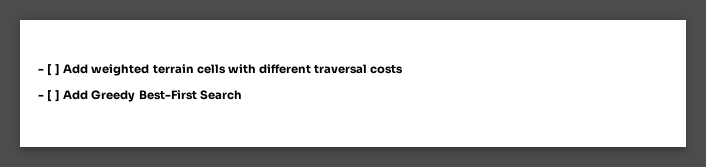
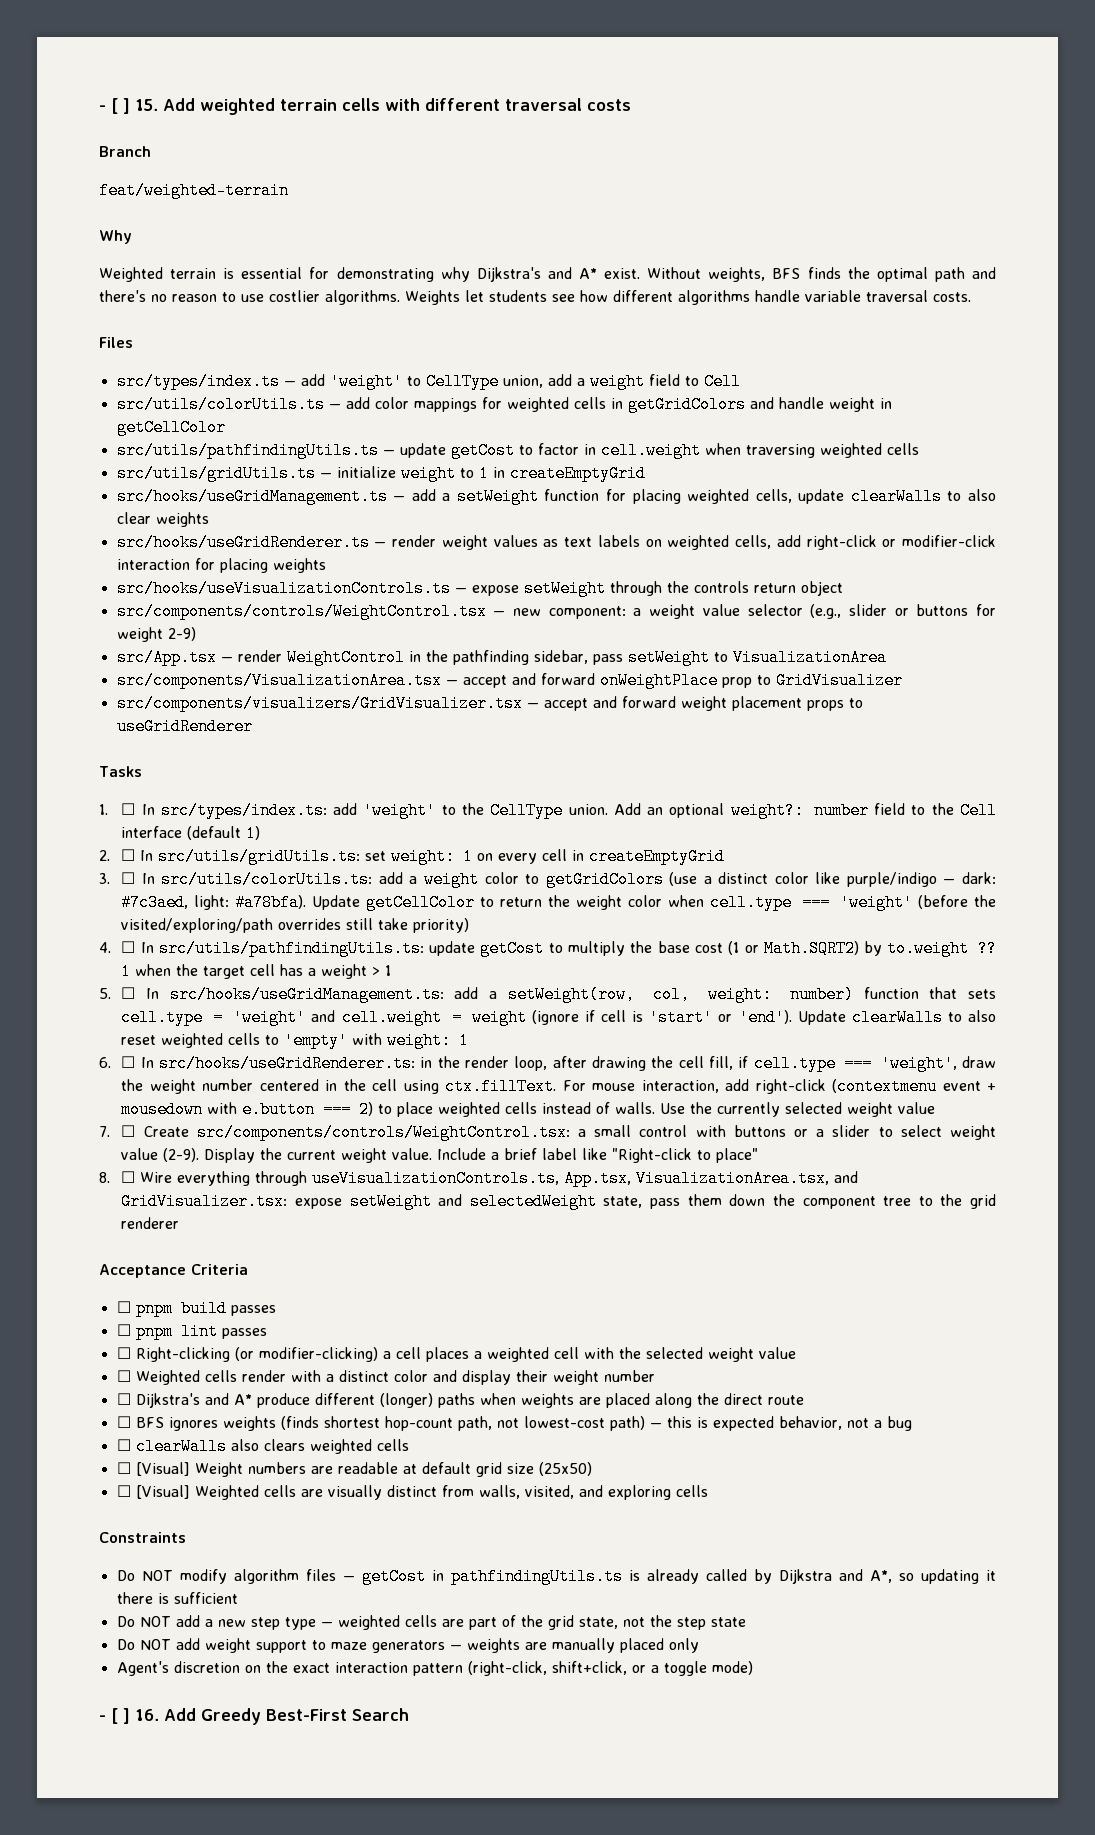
- - [ ] Add weighted terrain cells with different traversal costs
+ - [ ] 15. Add weighted terrain cells with different traversal costs
- - [ ] Add Greedy Best-First Search
+ Branch
+ feat/weighted-terrain
+ Why
+ Weighted terrain is essential for demonstrating why Dijkstra's and A* exist. Without weights, BFS finds the optimal path and there's no reason to use costlier algorithms. Weights let students see how different algorithms handle variable traversal costs.
+ Files
+ src/types/index.ts — add 'weight' to CellType union, add a weight field to Cell
+ src/utils/colorUtils.ts — add color mappings for weighted cells in getGridColors and handle weight in getCellColor
+ src/utils/pathfindingUtils.ts — update getCost to factor in cell.weight when traversing weighted cells
+ src/utils/gridUtils.ts — initialize weight to 1 in createEmptyGrid
+ src/hooks/useGridManagement.ts — add a setWeight function for placing weighted cells, update clearWalls to also clear weights
+ src/hooks/useGridRenderer.ts — render weight values as text labels on weighted cells, add right-click or modifier-click interaction for placing weights
+ src/hooks/useVisualizationControls.ts — expose setWeight through the controls return object
+ src/components/controls/WeightControl.tsx — new component: a weight value selector (e.g., slider or buttons for weight 2-9)
+ src/App.tsx — render WeightControl in the pathfinding sidebar, pass setWeight to VisualizationArea
+ src/components/VisualizationArea.tsx — accept and forward onWeightPlace prop to GridVisualizer
+ src/components/visualizers/GridVisualizer.tsx — accept and forward weight placement props to useGridRenderer
+ Tasks
+ 1. ☐ In src/types/index.ts: add 'weight' to the CellType union. Add an optional weight?: number field to the Cell interface (default 1)
+ 2. ☐ In src/utils/gridUtils.ts: set weight: 1 on every cell in createEmptyGrid
+ 3. ☐ In src/utils/colorUtils.ts: add a weight color to getGridColors (use a distinct color like purple/indigo — dark: #7c3aed, light: #a78bfa). Update getCellColor to return the weight color when cell.type === 'weight' (before the visited/exploring/path overrides still take priority)
+ 4. ☐ In src/utils/pathfindingUtils.ts: update getCost to multiply the base cost (1 or Math.SQRT2) by to.weight ?? 1 when the target cell has a weight > 1
+ 5. ☐ In src/hooks/useGridManagement.ts: add a setWeight(row, col, weight: number) function that sets cell.type = 'weight' and cell.weight = weight (ignore if cell is 'start' or 'end'). Update clearWalls to also reset weighted cells to 'empty' with weight: 1
+ 6. ☐ In src/hooks/useGridRenderer.ts: in the render loop, after drawing the cell fill, if cell.type === 'weight', draw the weight number centered in the cell using ctx.fillText. For mouse interaction, add right-click (contextmenu event + mousedown with e.button === 2) to place weighted cells instead of walls. Use the currently selected weight value
+ 7. ☐ Create src/components/controls/WeightControl.tsx: a small control with buttons or a slider to select weight value (2-9). Display the current weight value. Include a brief label like "Right-click to place"
+ 8. ☐ Wire everything through useVisualizationControls.ts, App.tsx, VisualizationArea.tsx, and GridVisualizer.tsx: expose setWeight and selectedWeight state, pass them down the component tree to the grid renderer
+ Acceptance Criteria
+ ☐ pnpm build passes
+ ☐ pnpm lint passes
+ ☐ Right-clicking (or modifier-clicking) a cell places a weighted cell with the selected weight value
+ ☐ Weighted cells render with a distinct color and display their weight number
+ ☐ Dijkstra's and A* produce different (longer) paths when weights are placed along the direct route
+ ☐ BFS ignores weights (finds shortest hop-count path, not lowest-cost path) — this is expected behavior, not a bug
+ ☐ clearWalls also clears weighted cells
+ ☐ [Visual] Weight numbers are readable at default grid size (25x50)
+ ☐ [Visual] Weighted cells are visually distinct from walls, visited, and exploring cells
+ Constraints
+ Do NOT modify algorithm files — getCost in pathfindingUtils.ts is already called by Dijkstra and A*, so updating it there is sufficient
+ Do NOT add a new step type — weighted cells are part of the grid state, not the step state
+ Do NOT add weight support to maze generators — weights are manually placed only
+ Agent's discretion on the exact interaction pattern (right-click, shift+click, or a toggle mode)
+ - [ ] 16. Add Greedy Best-First Search

